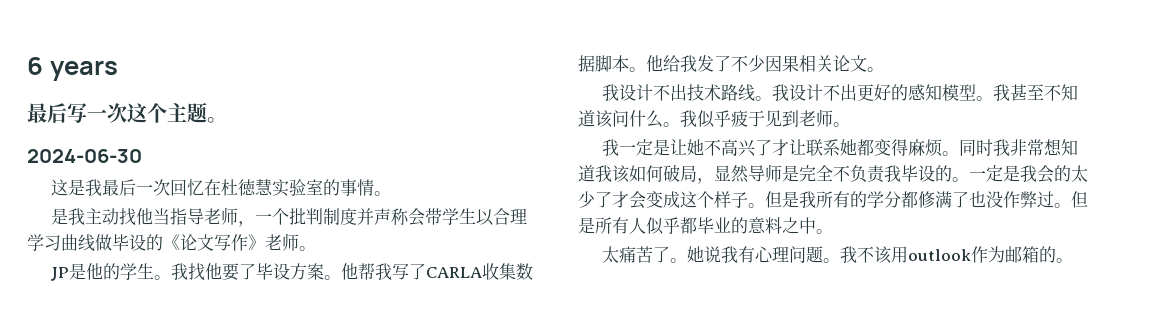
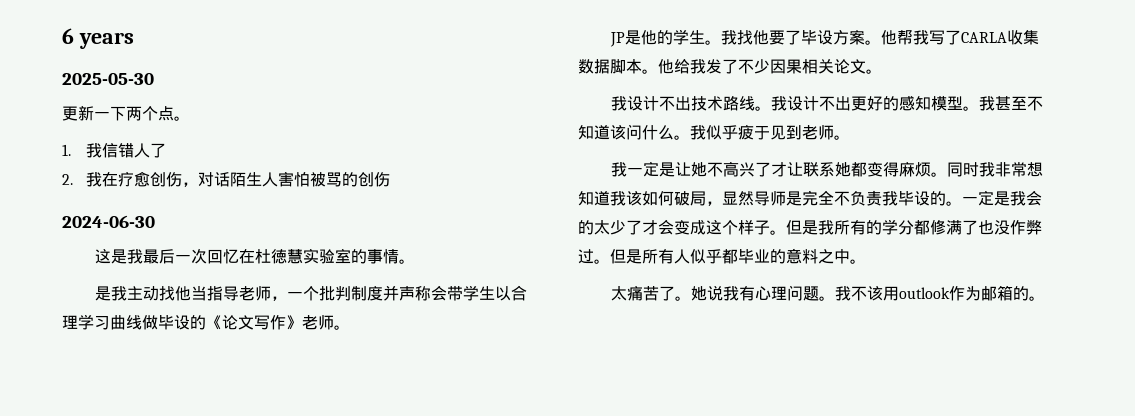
- 最后写一次这个主题。
+ 2025-05-30
+ 更新一下两个点。
+ 1.我信错人了
+ 2.我在疗愈创伤，对话陌生人害怕被骂的创伤

